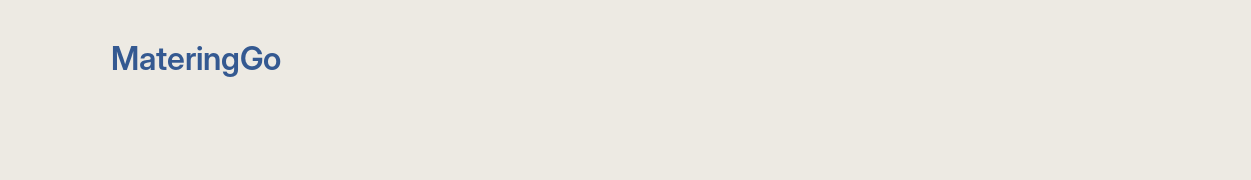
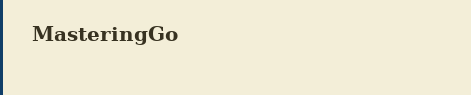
- MateringGo
+ MasteringGo

